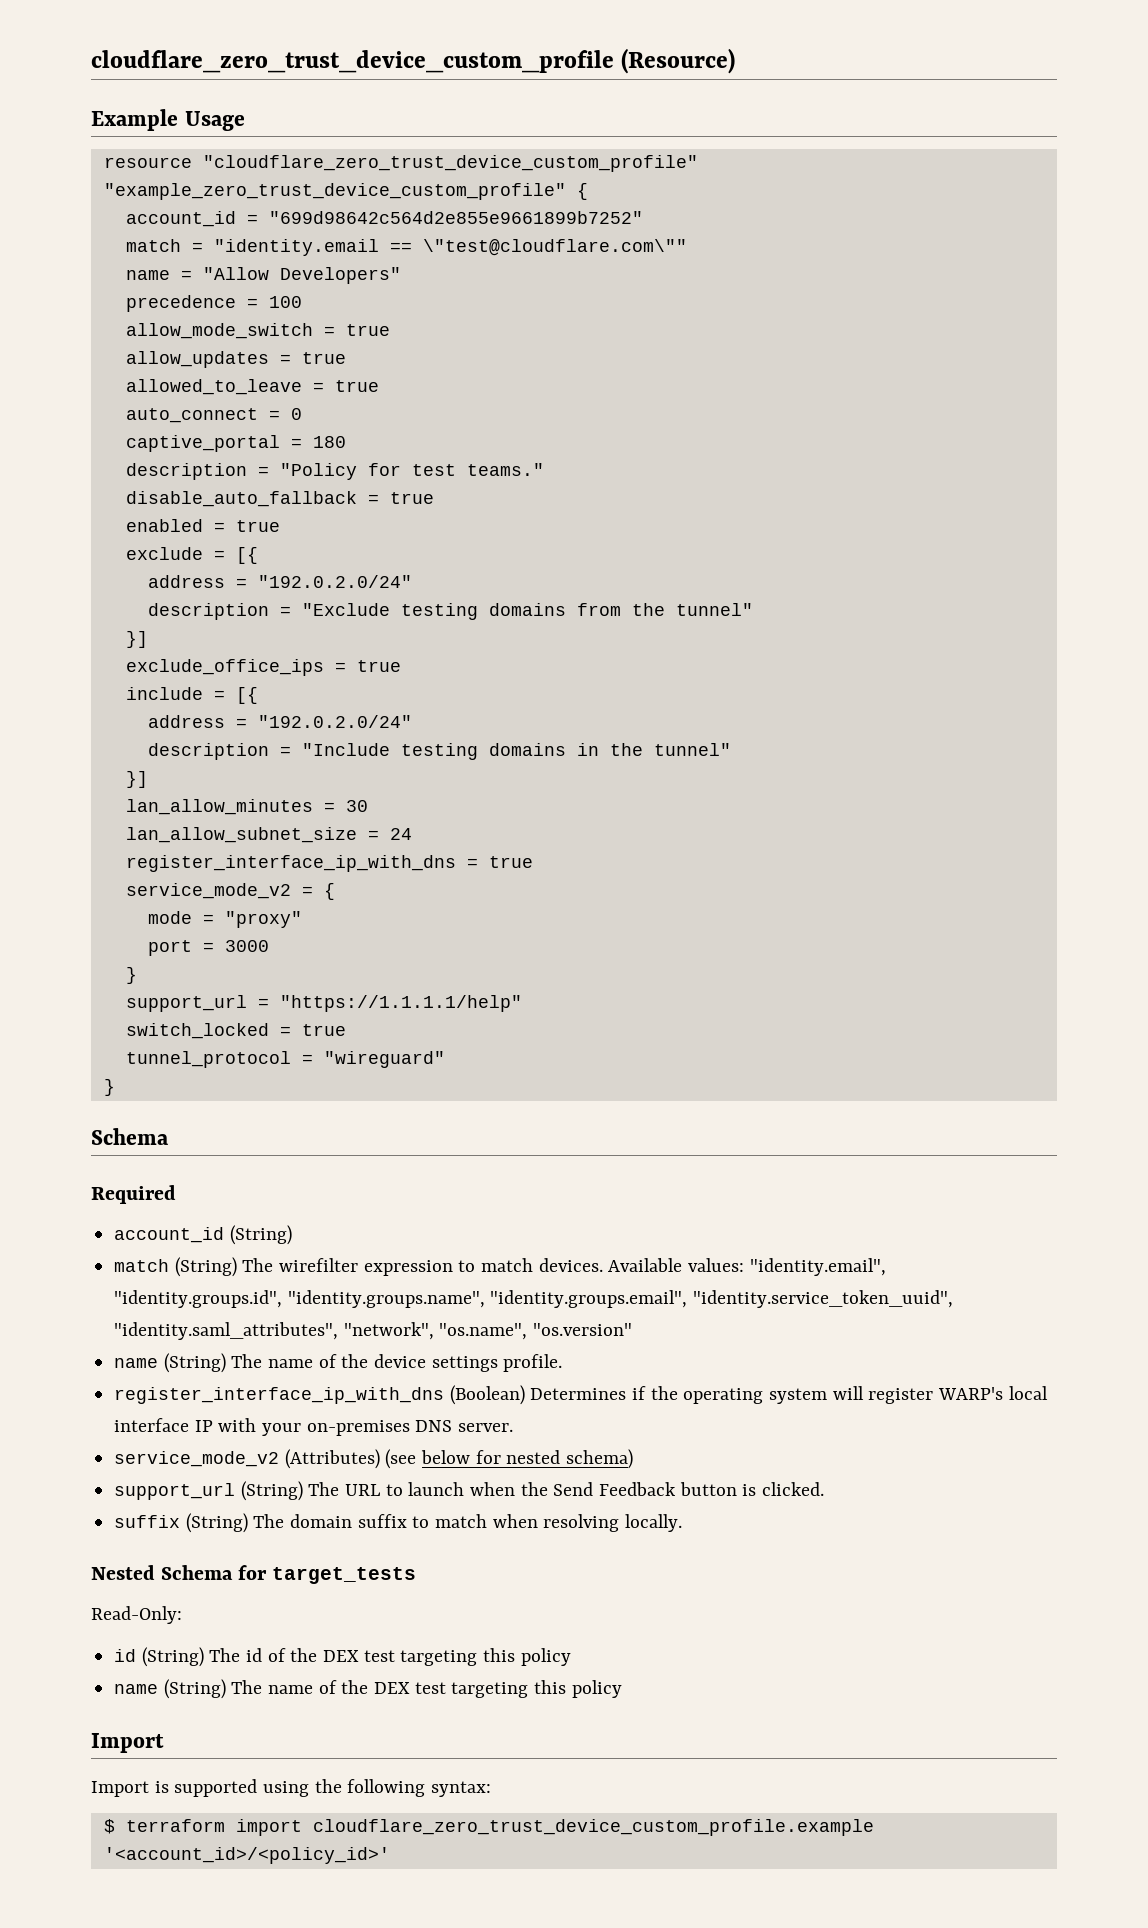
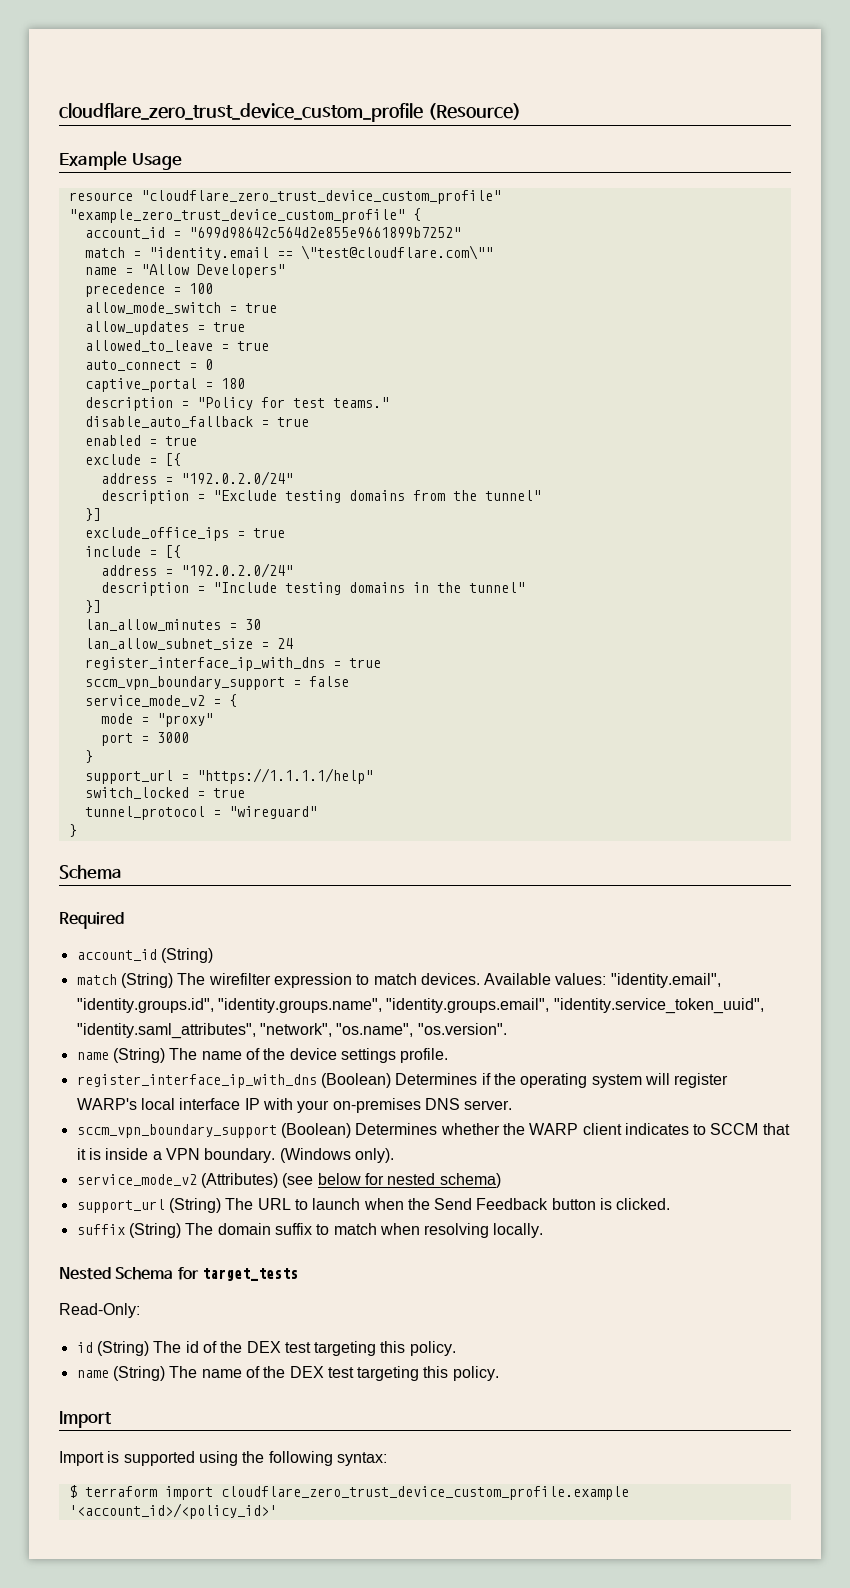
+ sccm_vpn_boundary_support = false
- Available values: "identity.email", "identity.groups.id", "identity.groups.name", "identity.groups.email", "identity.service_token_uuid", "identity.saml_attributes", "network", "os.name", "os.version"
+ Available values: "identity.email", "identity.groups.id", "identity.groups.name", "identity.groups.email", "identity.service_token_uuid", "identity.saml_attributes", "network", "os.name", "os.version".
+ sccm_vpn_boundary_support (Boolean) Determines whether the WARP client indicates to SCCM that it is inside a VPN boundary. (Windows only).
- id (String) The id of the DEX test targeting this policy
+ id (String) The id of the DEX test targeting this policy.
- name (String) The name of the DEX test targeting this policy
+ name (String) The name of the DEX test targeting this policy.

